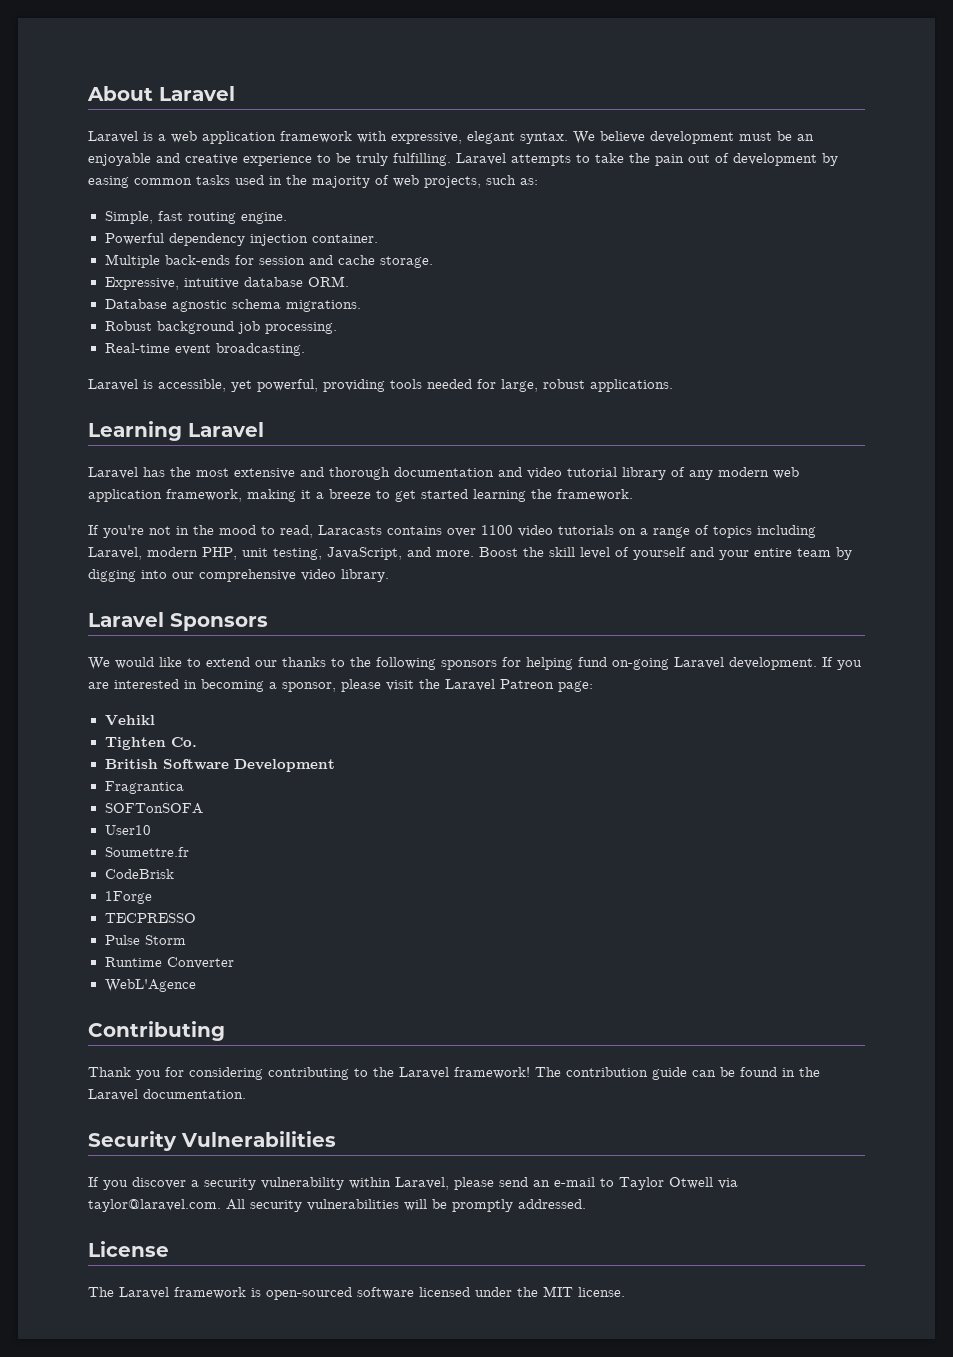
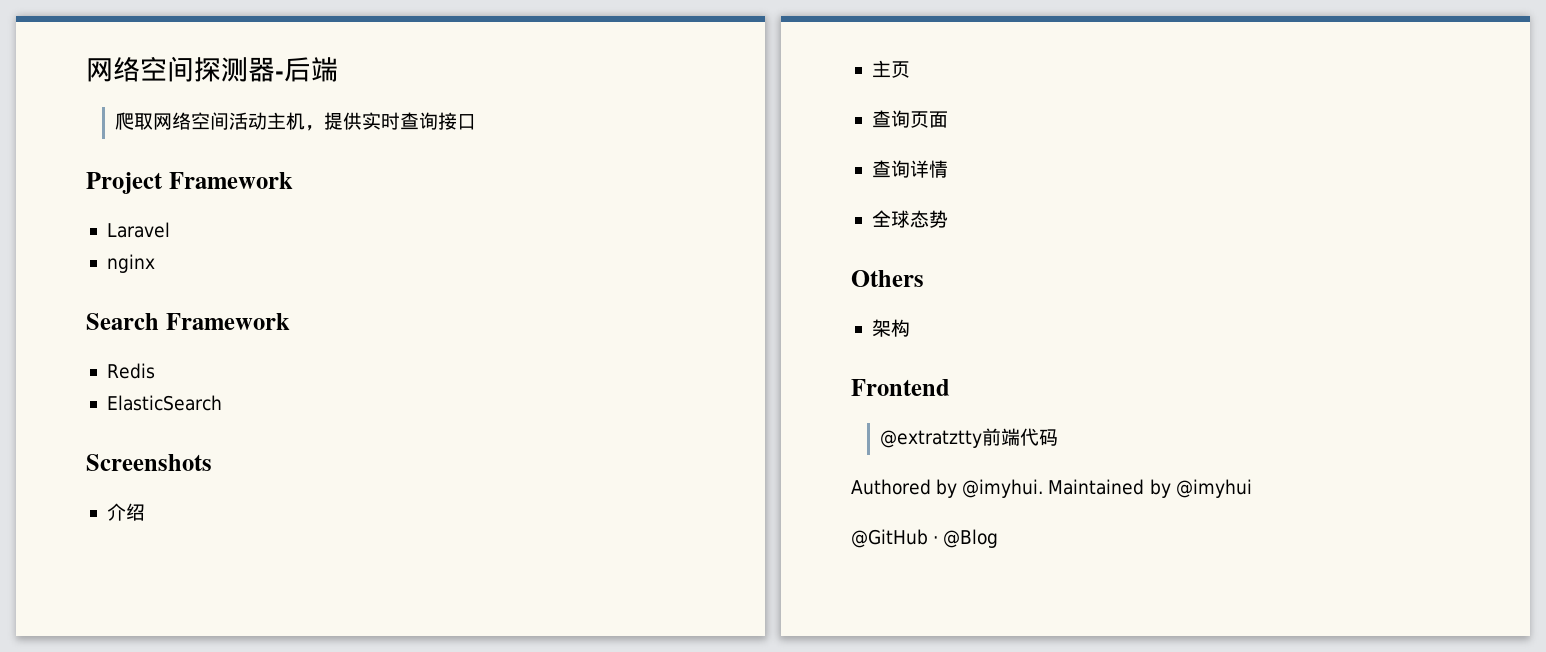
- About Laravel
- Laravel is a web application framework with expressive, elegant syntax. We believe development must be an enjoyable and creative experience to be truly fulfilling. Laravel attempts to take the pain out of development by easing common tasks used in the majority of web projects, such as:
- Simple, fast routing engine.
- Powerful dependency injection container.
- Multiple back-ends for session and cache storage.
- Expressive, intuitive database ORM.
- Database agnostic schema migrations.
- Robust background job processing.
- Real-time event broadcasting.
- Laravel is accessible, yet powerful, providing tools needed for large, robust applications.
- Learning Laravel
- Laravel has the most extensive and thorough documentation and video tutorial library of any modern web application framework, making it a breeze to get started learning the framework.
- If you're not in the mood to read, Laracasts contains over 1100 video tutorials on a range of topics including Laravel, modern PHP, unit testing, JavaScript, and more. Boost the skill level of yourself and your entire team by digging into our comprehensive video library.
- Laravel Sponsors
- We would like to extend our thanks to the following sponsors for helping fund on-going Laravel development. If you are interested in becoming a sponsor, please visit the Laravel Patreon page:
- Vehikl
- Tighten Co.
- British Software Development
- Fragrantica
- SOFTonSOFA
- User10
- Soumettre.fr
- CodeBrisk
- 1Forge
- TECPRESSO
- Pulse Storm
- Runtime Converter
- WebL'Agence
- Contributing
- Thank you for considering contributing to the Laravel framework! The contribution guide can be found in the Laravel documentation.
- Security Vulnerabilities
- If you discover a security vulnerability within Laravel, please send an e-mail to Taylor Otwell via taylor@laravel.com. All security vulnerabilities will be promptly addressed.
- License
- The Laravel framework is open-sourced software licensed under the MIT license.
+ 网络空间探测器-后端
+ 爬取网络空间活动主机，提供实时查询接口
+ Project Framework
+ Laravel
+ nginx
+ Search Framework
+ Redis
+ ElasticSearch
+ Screenshots
+ 介绍
+ 主页
+ 查询页面
+ 查询详情
+ 全球态势
+ Others
+ 架构
+ Frontend
+ @extratztty前端代码
+ Authored by @imyhui. Maintained by @imyhui
+ @GitHub · @Blog

